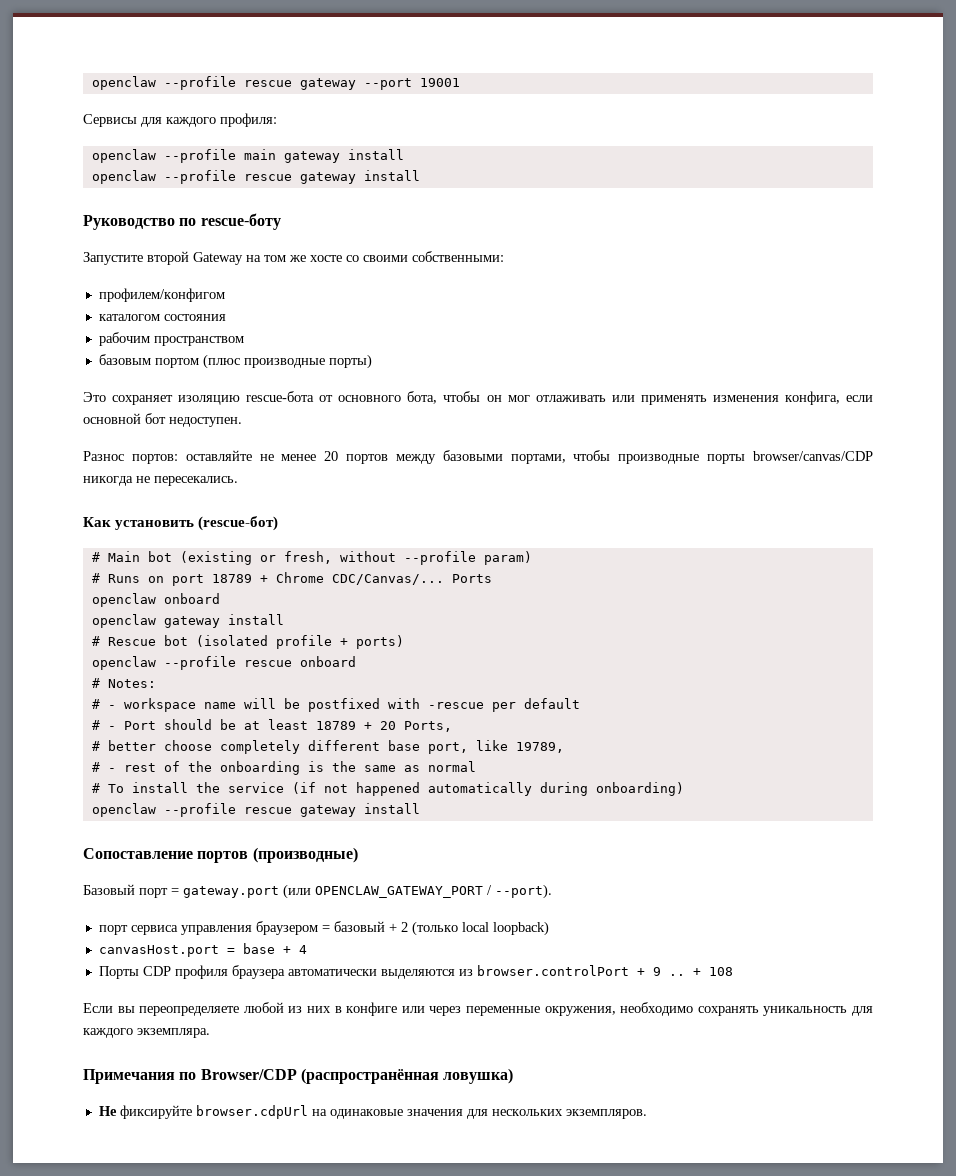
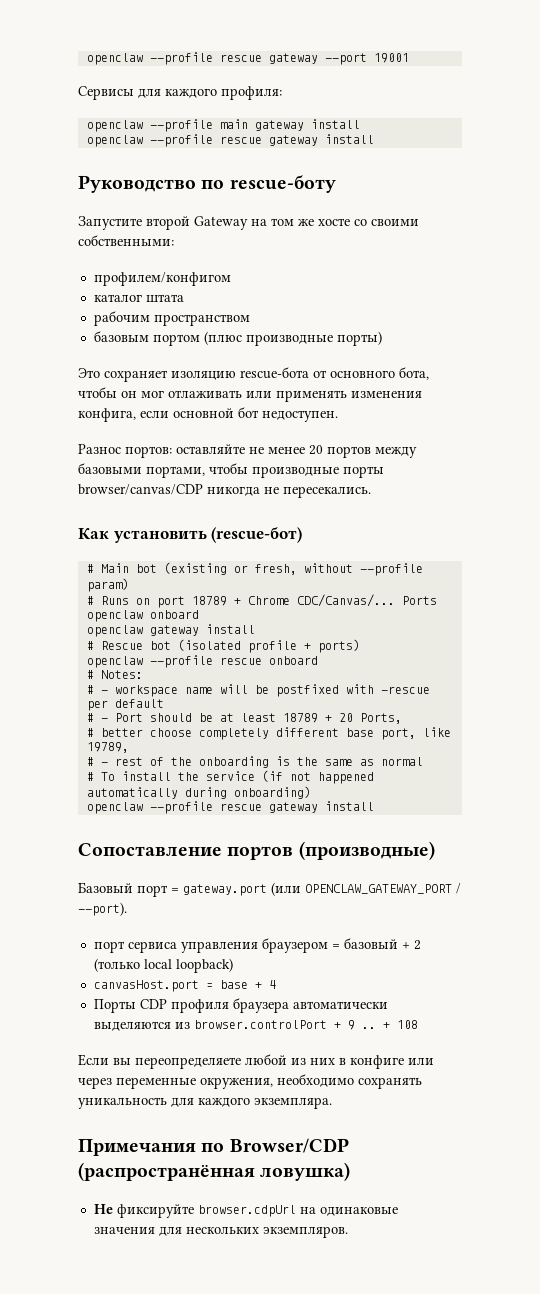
- каталогом состояния
+ каталог штата

